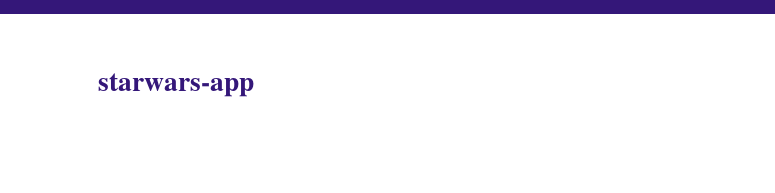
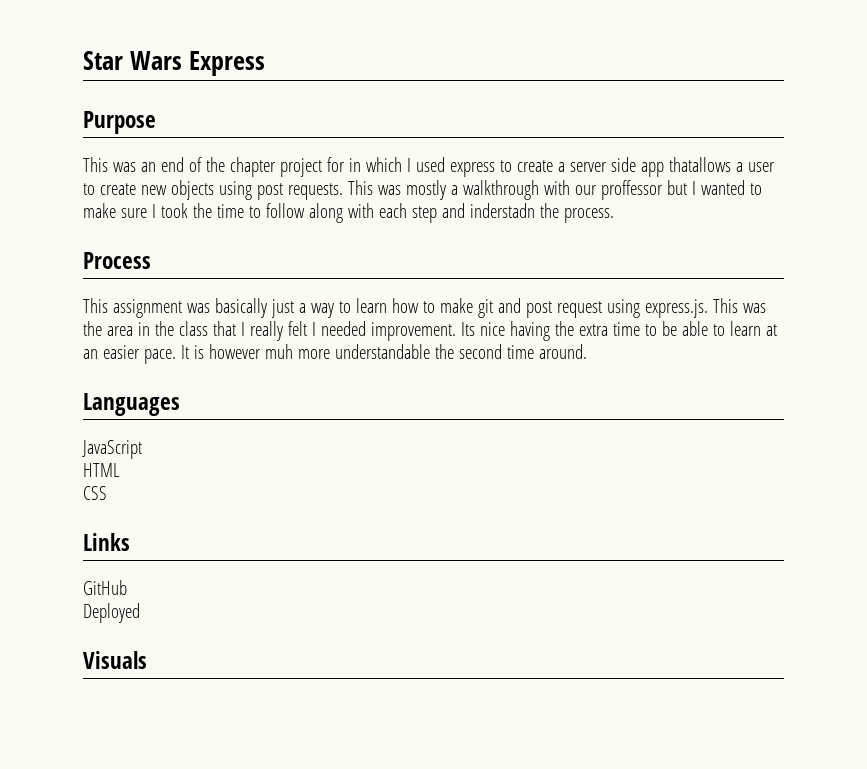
- starwars-app
+ Star Wars Express
+ Purpose
+ This was an end of the chapter project for in which I used express to create a server side app thatallows a user to create new objects using post requests. This was mostly a walkthrough with our proffessor but I wanted to make sure I took the time to follow along with each step and inderstadn the process.
+ Process
+ This assignment was basically just a way to learn how to make git and post request using express.js. This was the area in the class that I really felt I needed improvement. Its nice having the extra time to be able to learn at an easier pace. It is however muh more understandable the second time around.
+ Languages
+ JavaScript
+ HTML
+ CSS
+ Links
+ GitHub
+ Deployed
+ Visuals

